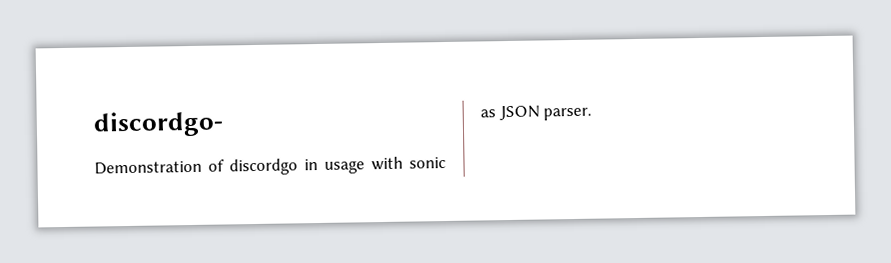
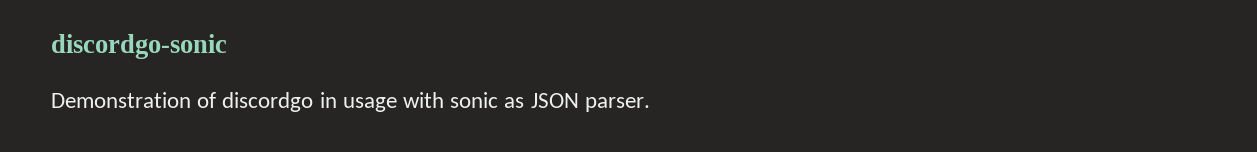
- discordgo-
+ discordgo-sonic

